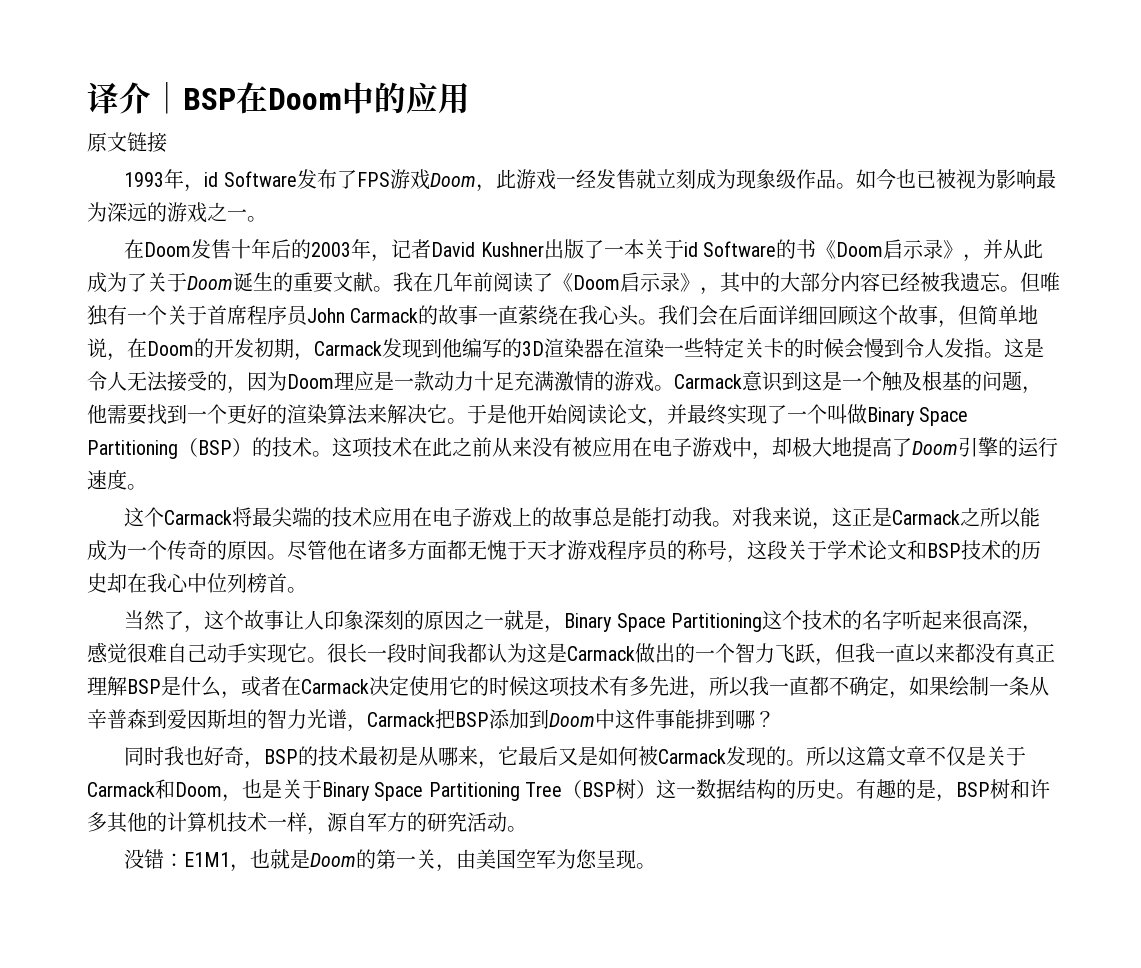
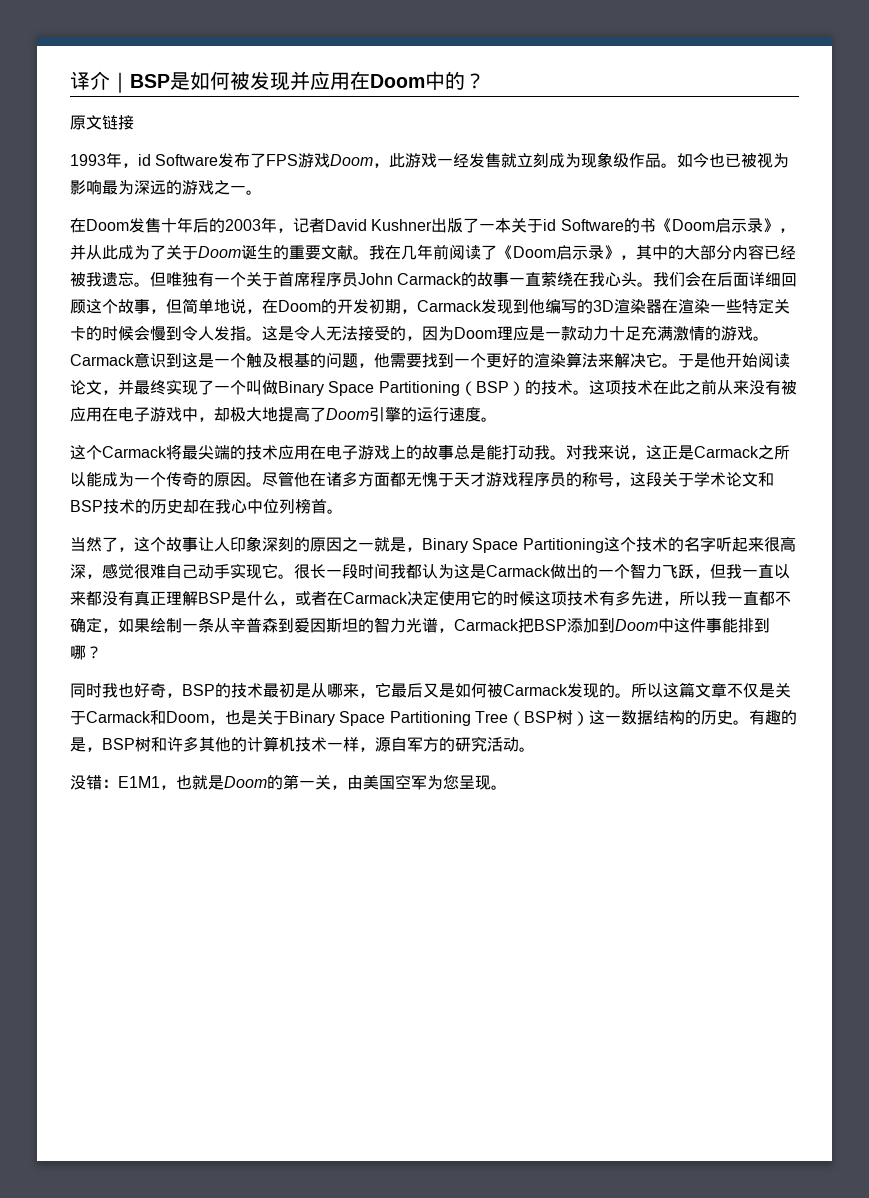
- 译介｜BSP在Doom中的应用
+ 译介｜BSP是如何被发现并应用在Doom中的？

